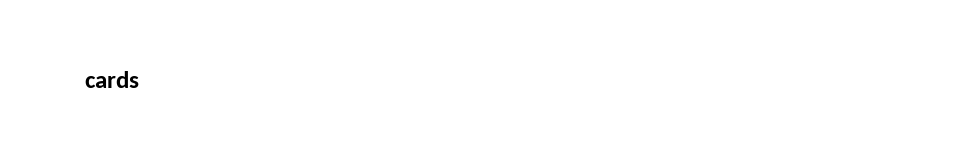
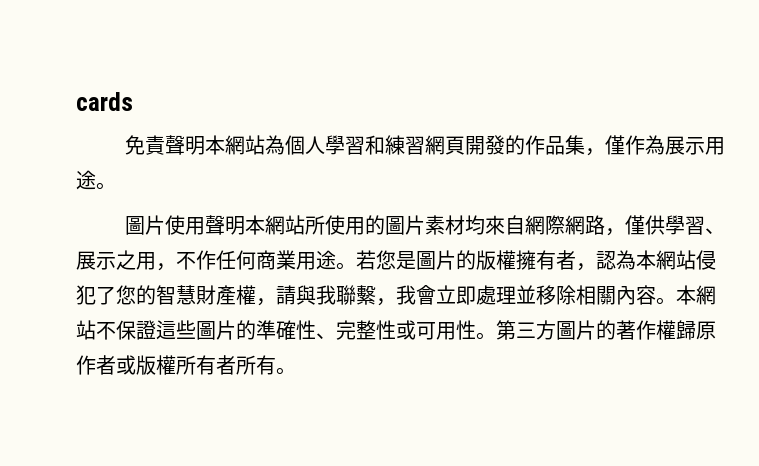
+ 免責聲明本網站為個人學習和練習網頁開發的作品集，僅作為展示用途。
+ 圖片使用聲明本網站所使用的圖片素材均來自網際網路，僅供學習、展示之用，不作任何商業用途。若您是圖片的版權擁有者，認為本網站侵犯了您的智慧財產權，請與我聯繫，我會立即處理並移除相關內容。本網站不保證這些圖片的準確性、完整性或可用性。第三方圖片的著作權歸原作者或版權所有者所有。

